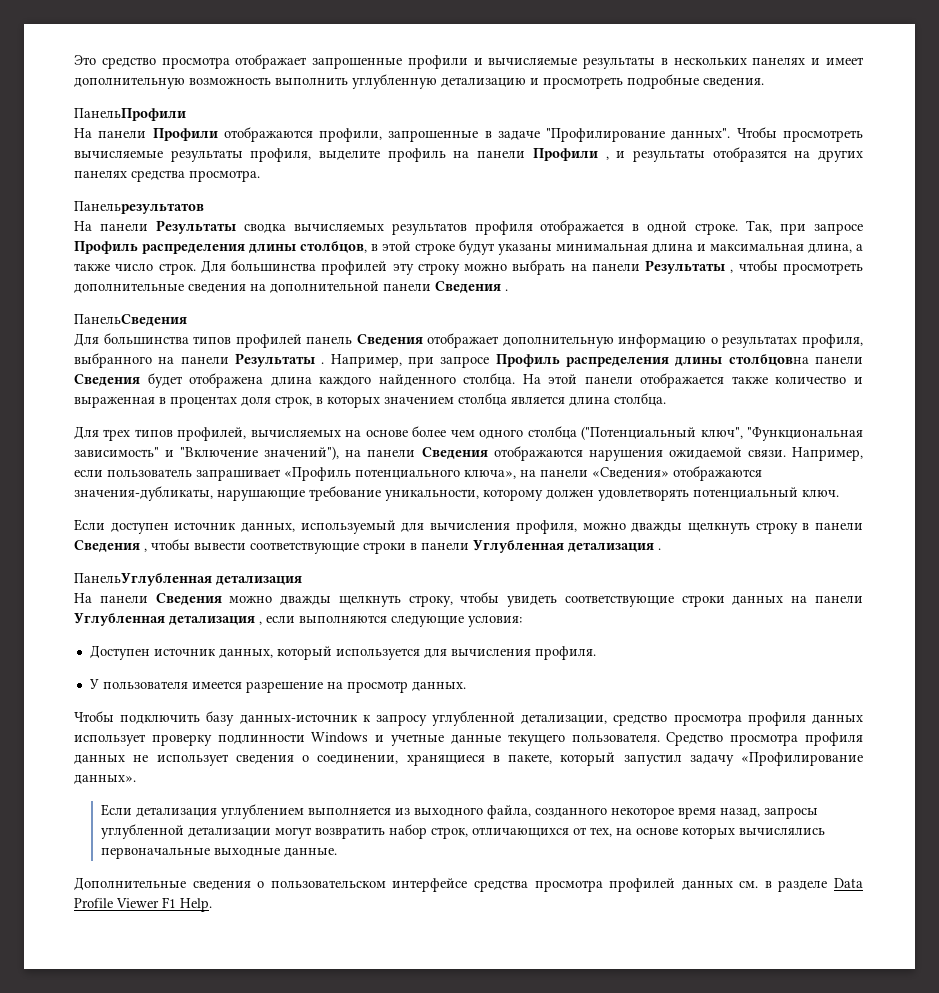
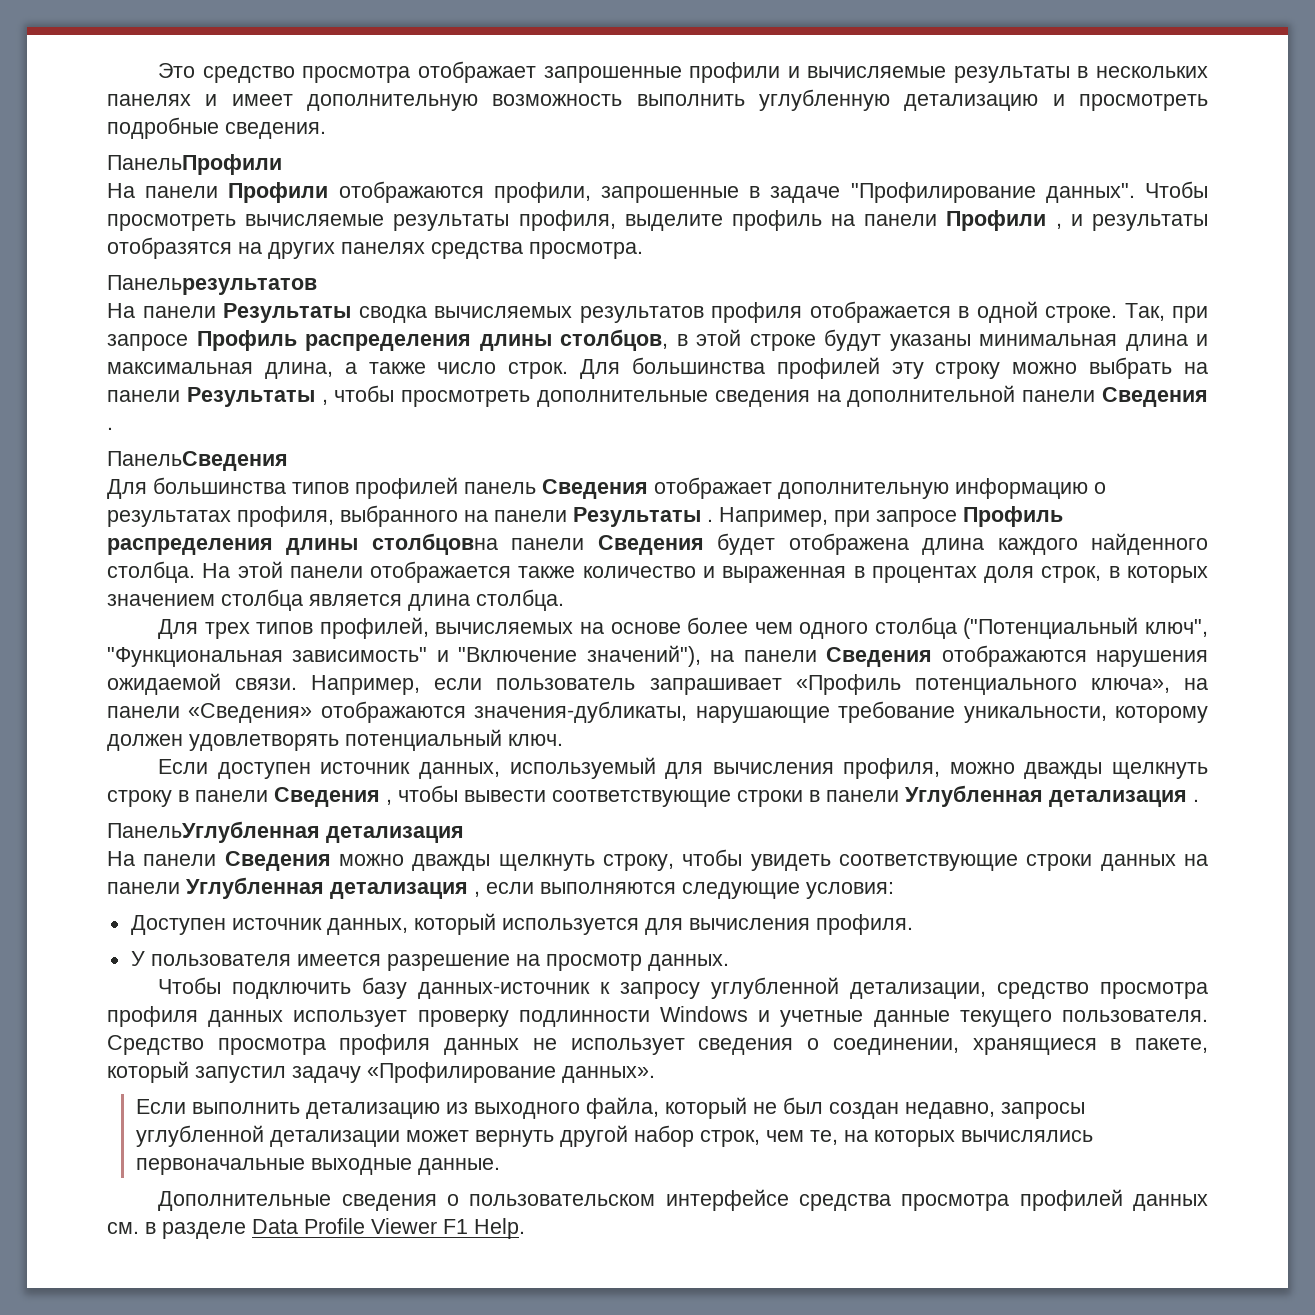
- Если детализация углублением выполняется из выходного файла, созданного некоторое время назад, запросы углубленной детализации могут возвратить набор строк, отличающихся от тех, на основе которых вычислялись первоначальные выходные данные.
+ Если выполнить детализацию из выходного файла, который не был создан недавно, запросы углубленной детализации может вернуть другой набор строк, чем те, на которых вычислялись первоначальные выходные данные.

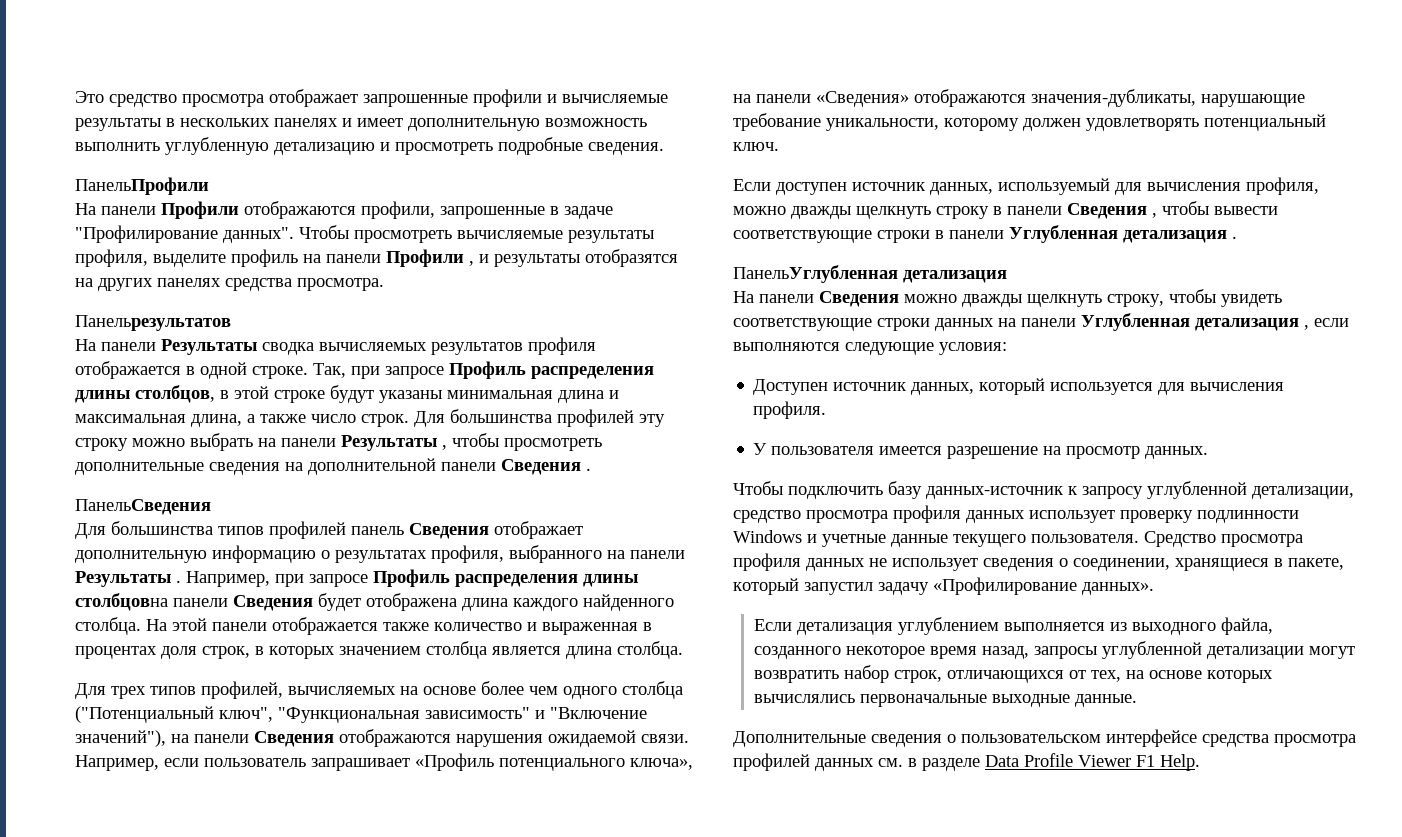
- Если выполнить детализацию из выходного файла, который не был создан недавно, запросы углубленной детализации может вернуть другой набор строк, чем те, на которых вычислялись первоначальные выходные данные.
+ Если детализация углублением выполняется из выходного файла, созданного некоторое время назад, запросы углубленной детализации могут возвратить набор строк, отличающихся от тех, на основе которых вычислялись первоначальные выходные данные.

